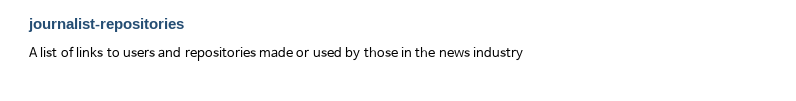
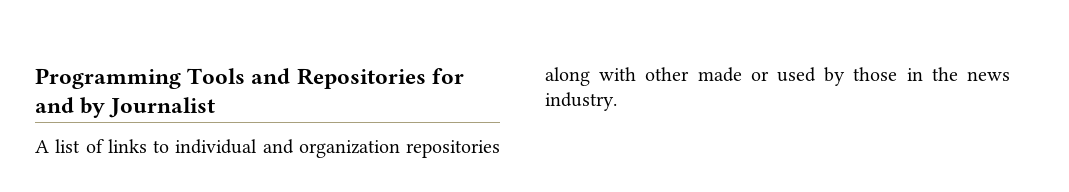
- journalist-repositories
+ Programming Tools and Repositories for and by Journalist
- A list of links to users and repositories made or used by those in the news industry
+ A list of links to individual and organization repositories along with other made or used by those in the news industry.

